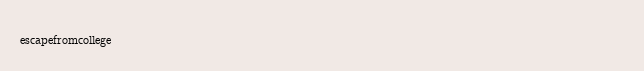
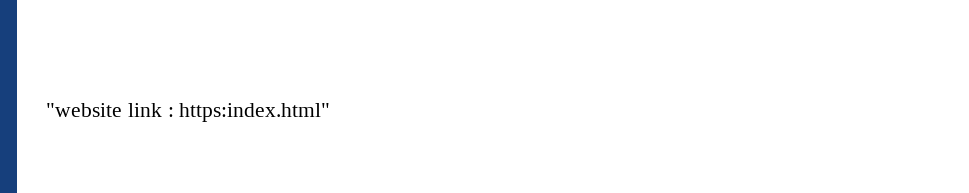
- escapefromcollege
+ "website link : https:index.html"

